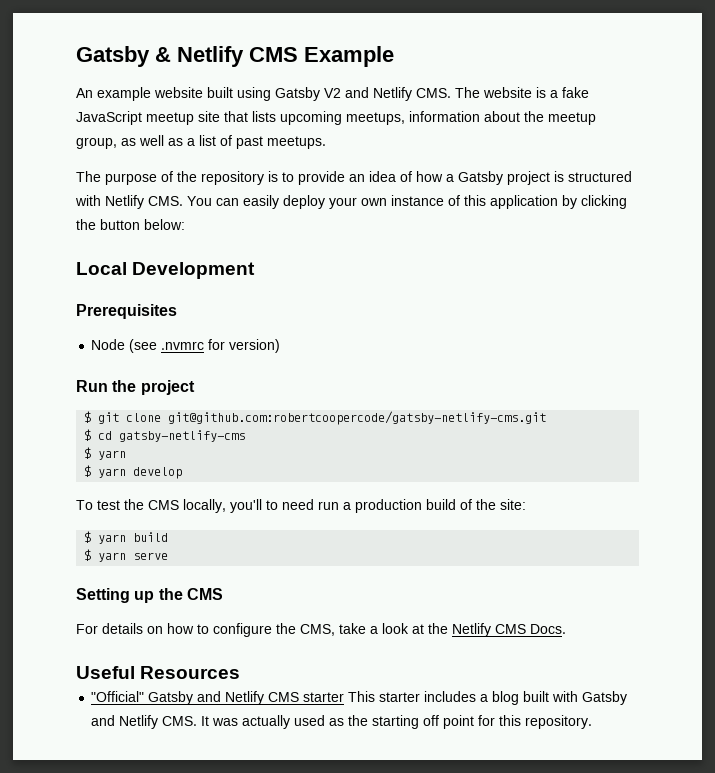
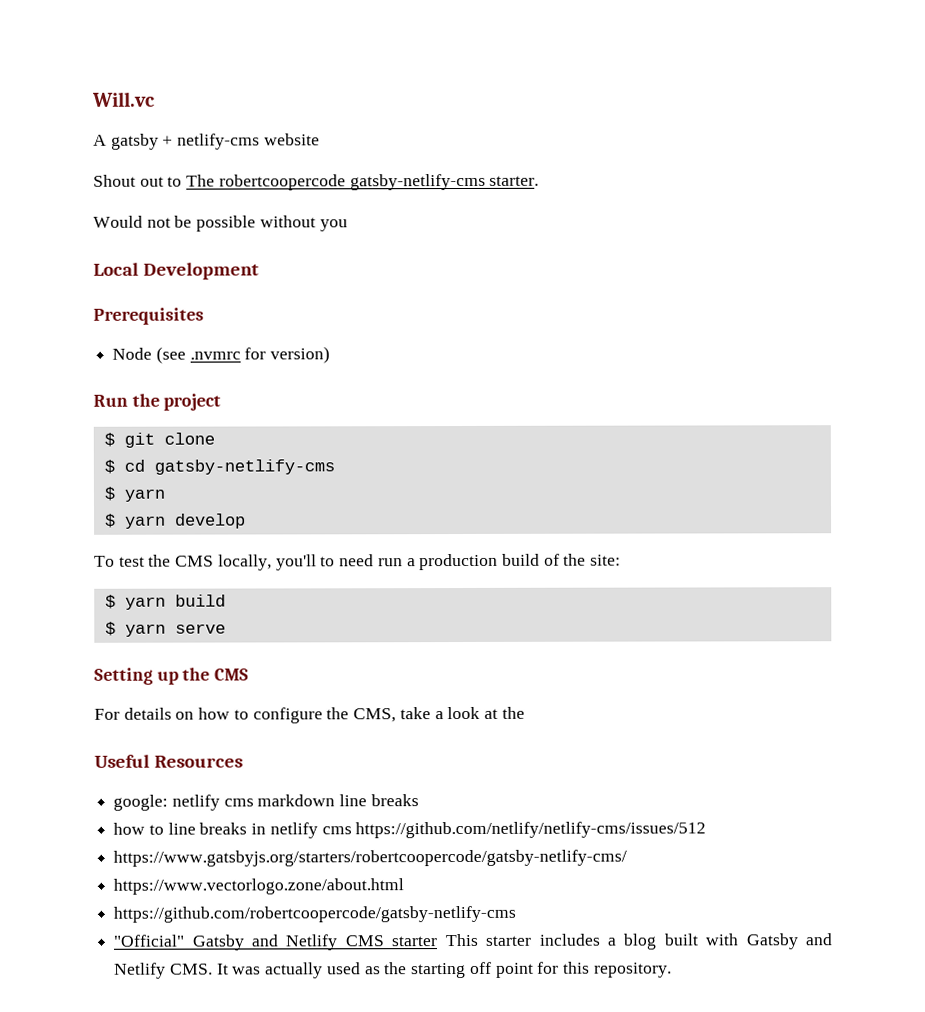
- Gatsby & Netlify CMS Example
- An example website built using Gatsby V2 and Netlify CMS. The website is a fake JavaScript meetup site that lists upcoming meetups, information about the meetup group, as well as a list of past meetups.
- The purpose of the repository is to provide an idea of how a Gatsby project is structured with Netlify CMS. You can easily deploy your own instance of this application by clicking the button below:
+ Will.vc
+ A gatsby + netlify-cms website
+ Shout out to The robertcoopercode gatsby-netlify-cms starter.
+ Would not be possible without you
- $ git clone git@github.com:robertcoopercode/gatsby-netlify-cms.git
+ $ git clone
- For details on how to configure the CMS, take a look at the Netlify CMS Docs.
+ For details on how to configure the CMS, take a look at the
+ google: netlify cms markdown line breaks
+ how to line breaks in netlify cms https://github.com/netlify/netlify-cms/issues/512
+ https://www.gatsbyjs.org/starters/robertcoopercode/gatsby-netlify-cms/
+ https://www.vectorlogo.zone/about.html
+ https://github.com/robertcoopercode/gatsby-netlify-cms

